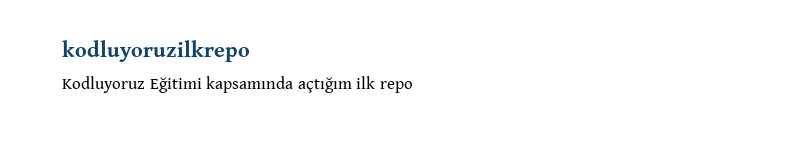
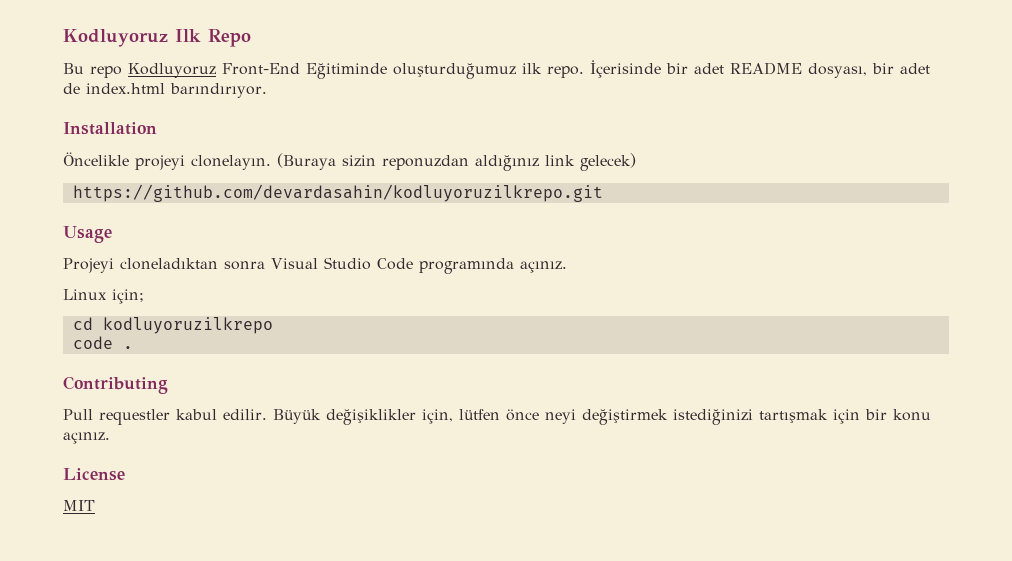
- kodluyoruzilkrepo
- Kodluyoruz Eğitimi kapsamında açtığım ilk repo
+ Kodluyoruz Ilk Repo
+ Bu repo Kodluyoruz Front-End Eğitiminde oluşturduğumuz ilk repo. İçerisinde bir adet README dosyası, bir adet de index.html barındırıyor.
+ Installation
+ Öncelikle projeyi clonelayın. (Buraya sizin reponuzdan aldığınız link gelecek)
+ https://github.com/devardasahin/kodluyoruzilkrepo.git
+ Usage
+ Projeyi cloneladıktan sonra Visual Studio Code programında açınız.
+ Linux için;
+ cd kodluyoruzilkrepo
+ code .
+ Contributing
+ Pull requestler kabul edilir. Büyük değişiklikler için, lütfen önce neyi değiştirmek istediğinizi tartışmak için bir konu açınız.
+ License
+ MIT

